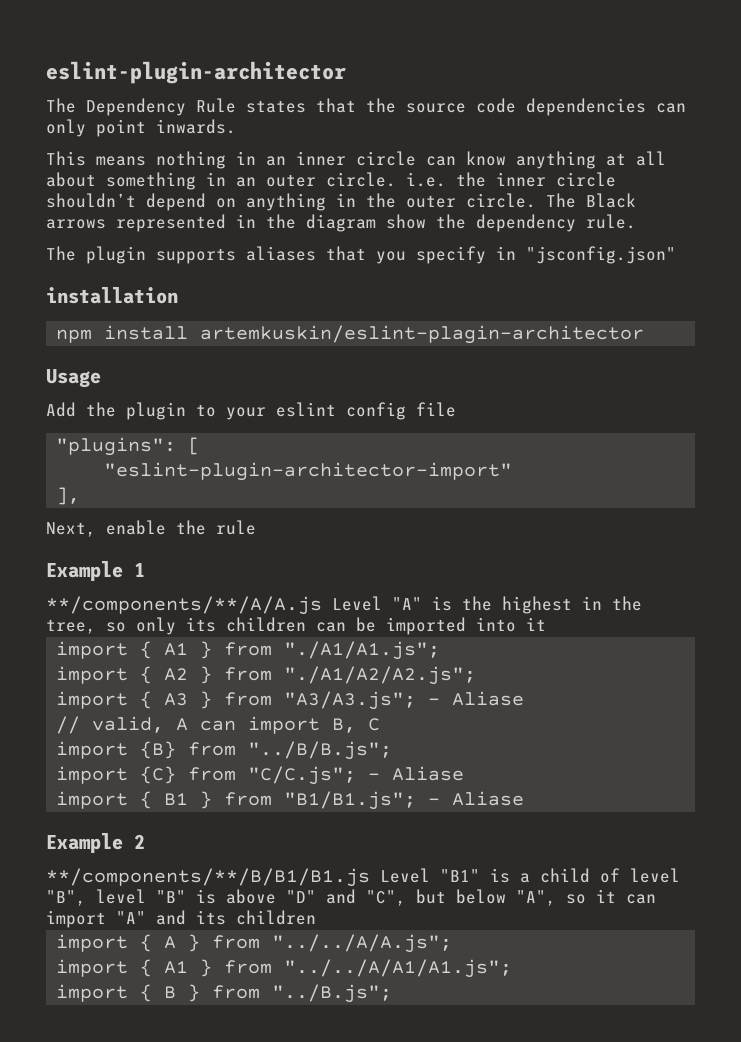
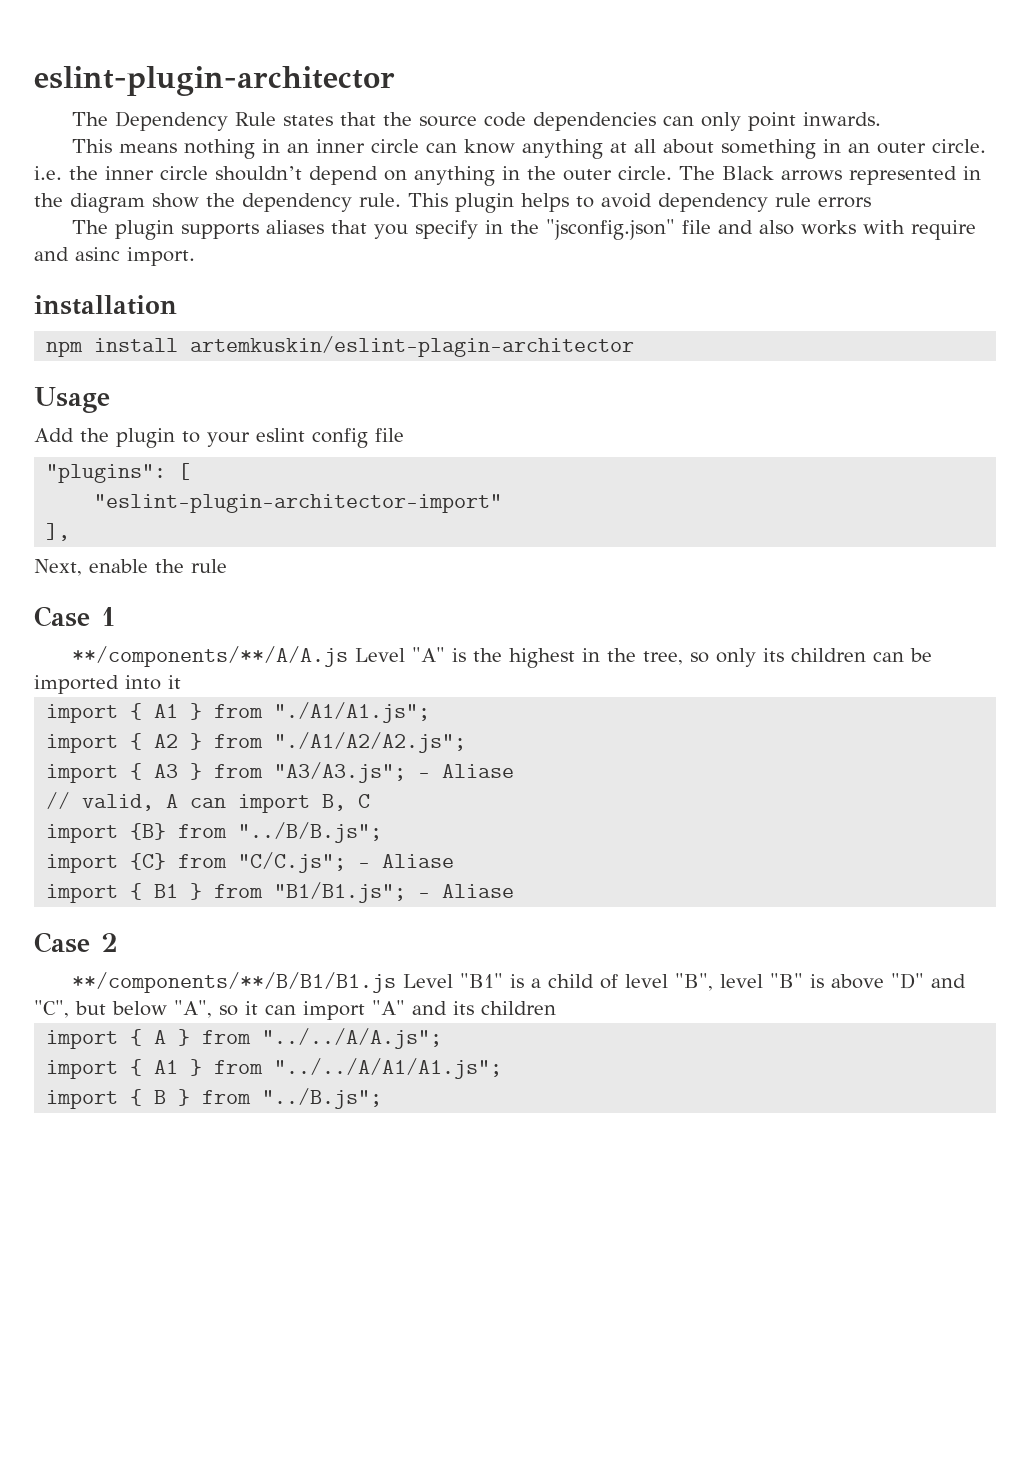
+ This plugin helps to avoid dependency rule errors
- The plugin supports aliases that you specify in "jsconfig.json"
+ The plugin supports aliases that you specify in the "jsconfig.json" file and also works with require and asinc import.
- Example 1
+ Case 1
- Example 2
+ Case 2

